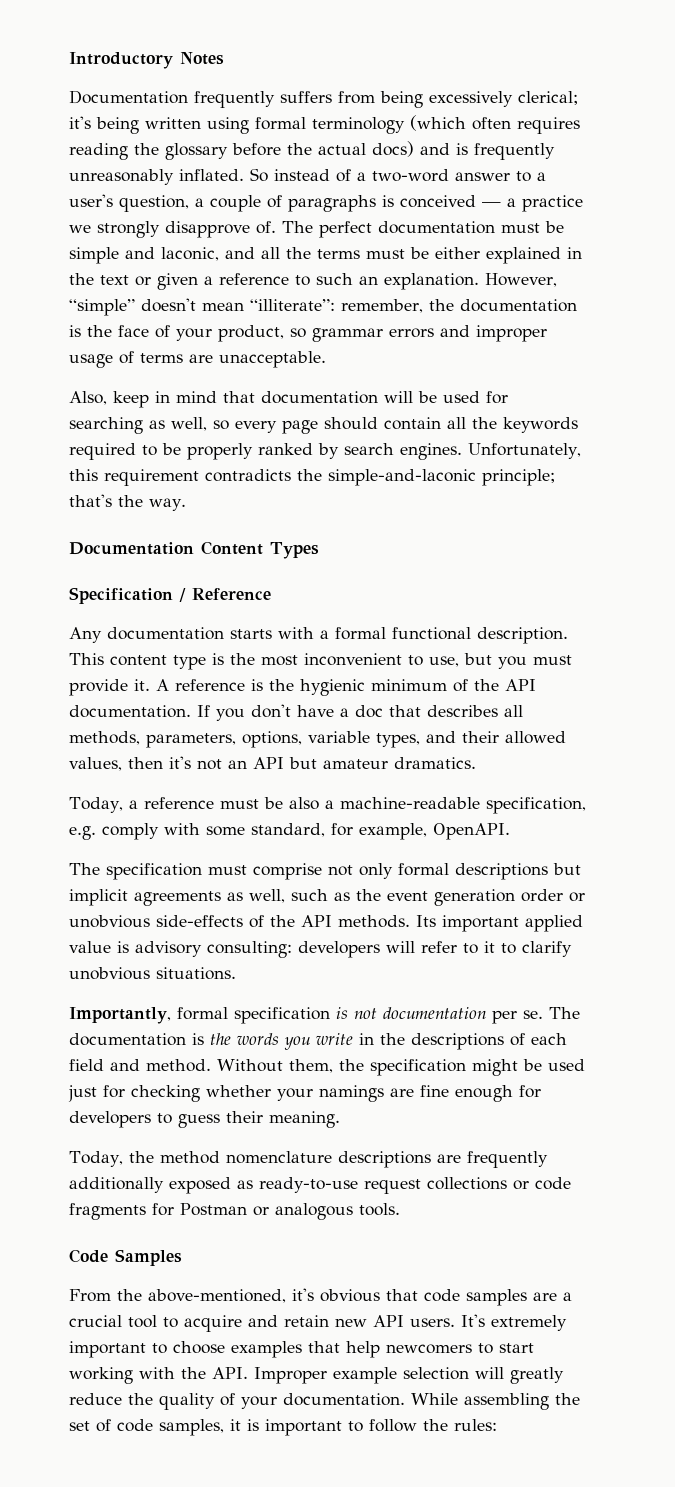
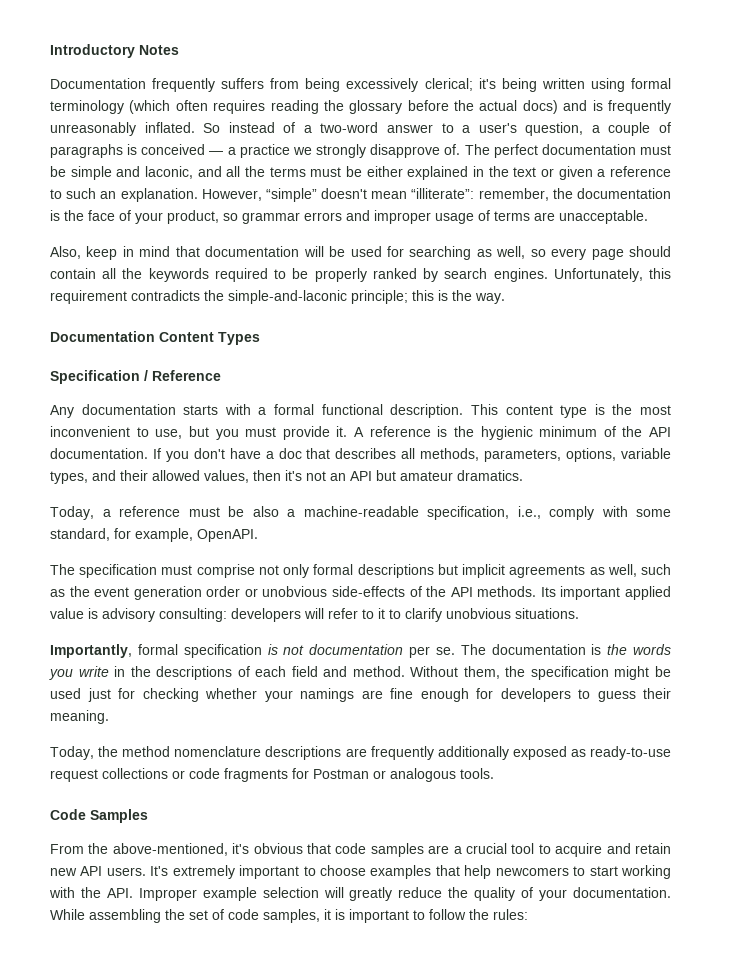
- Unfortunately, this requirement contradicts the simple-and-laconic principle; that's the way.
+ Unfortunately, this requirement contradicts the simple-and-laconic principle; this is the way.
- Today, a reference must be also a machine-readable specification, e.g. comply with some standard, for example, OpenAPI.
+ Today, a reference must be also a machine-readable specification, i.e., comply with some standard, for example, OpenAPI.

